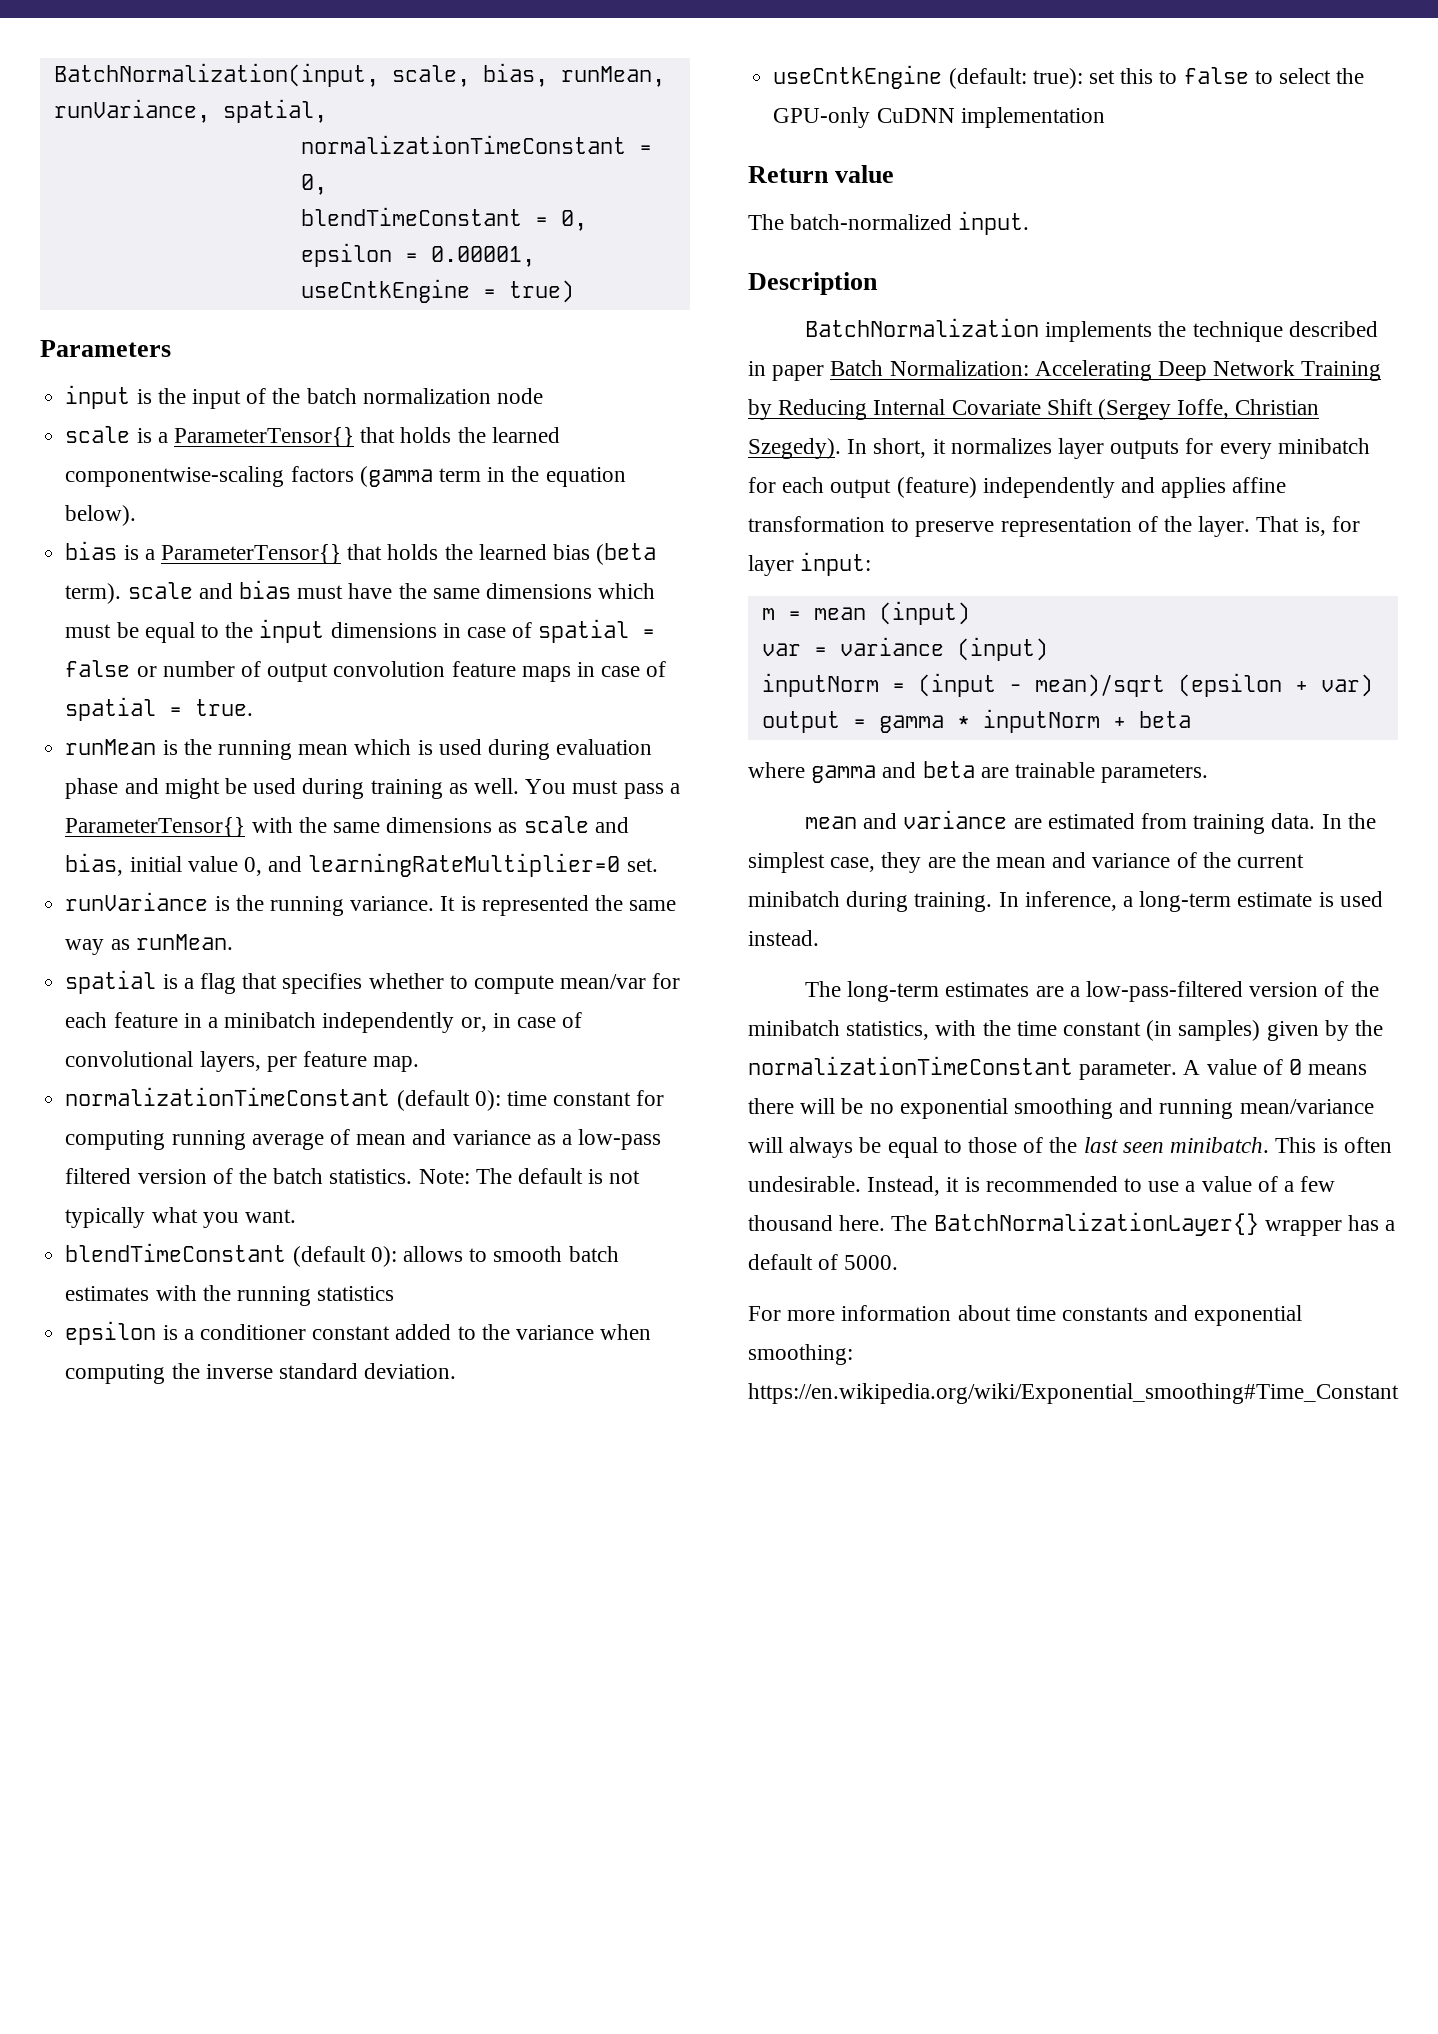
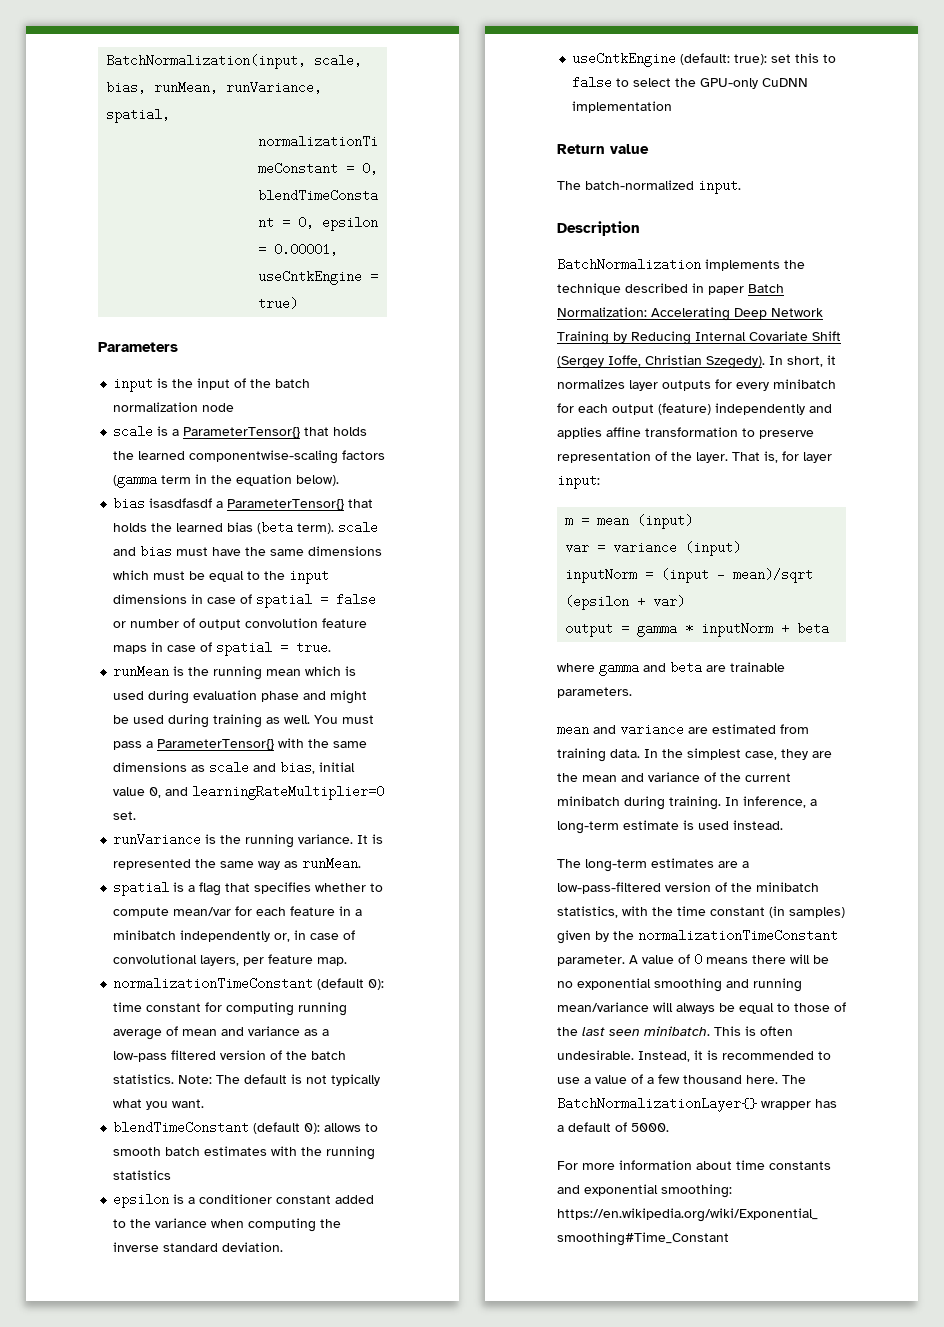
- bias is a ParameterTensor{} that holds the learned bias (beta term). scale and bias must have the same dimensions which must be equal to the input dimensions in case of spatial = false or number of output convolution feature maps in case of spatial = true.
+ bias isasdfasdf a ParameterTensor{} that holds the learned bias (beta term). scale and bias must have the same dimensions which must be equal to the input dimensions in case of spatial = false or number of output convolution feature maps in case of spatial = true.

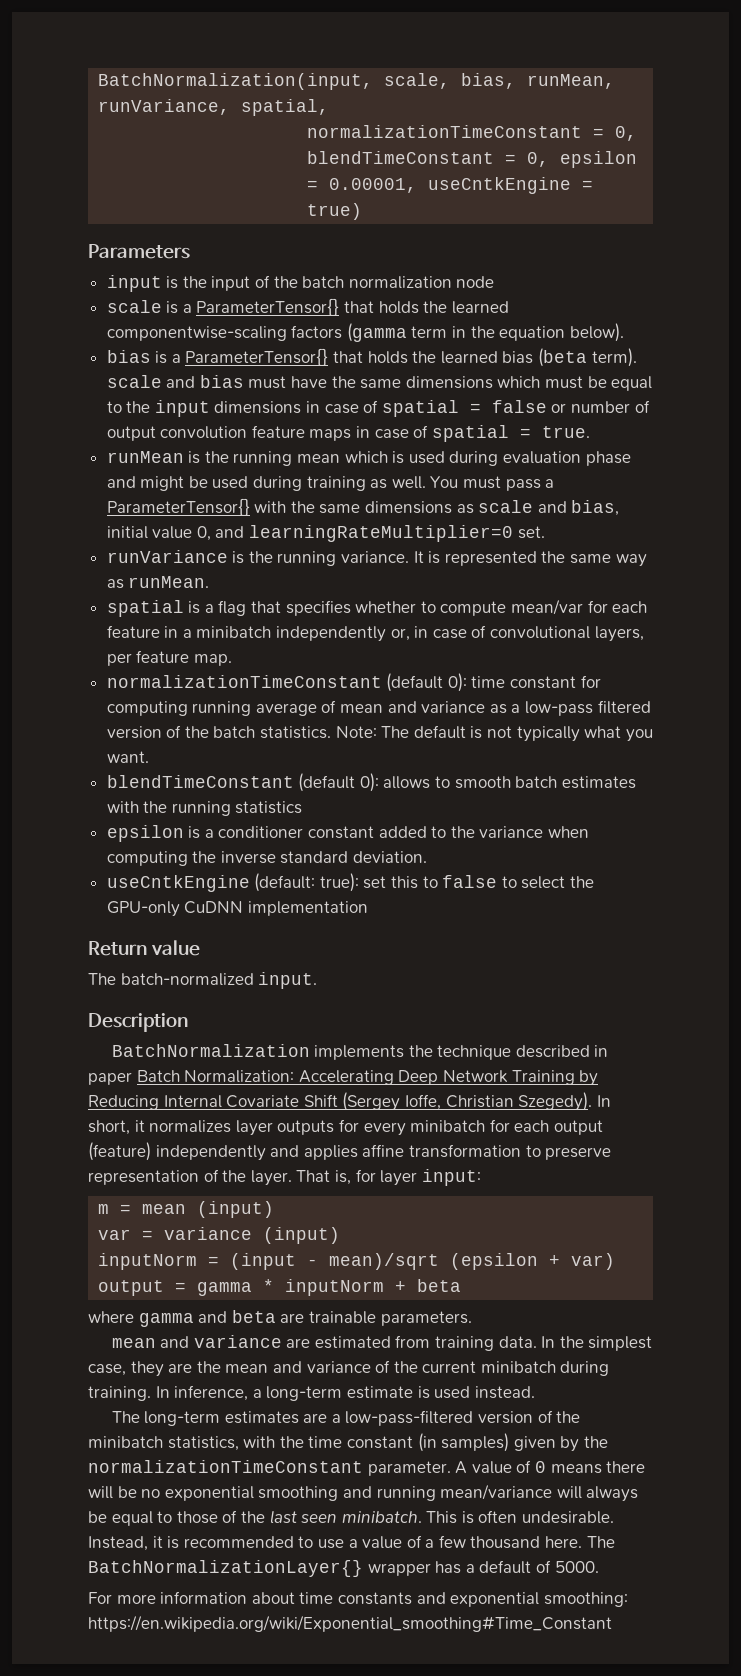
- bias isasdfasdf a ParameterTensor{} that holds the learned bias (beta term). scale and bias must have the same dimensions which must be equal to the input dimensions in case of spatial = false or number of output convolution feature maps in case of spatial = true.
+ bias is a ParameterTensor{} that holds the learned bias (beta term). scale and bias must have the same dimensions which must be equal to the input dimensions in case of spatial = false or number of output convolution feature maps in case of spatial = true.

